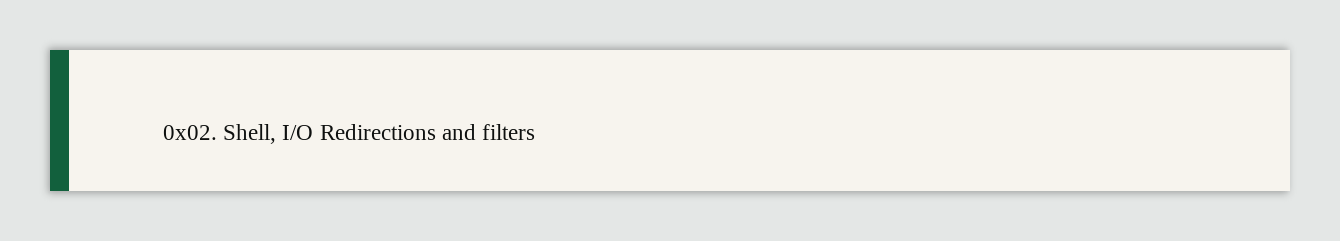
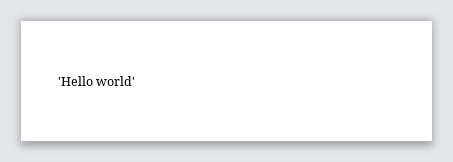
- 0x02. Shell, I/O Redirections and filters
+ 'Hello world'

